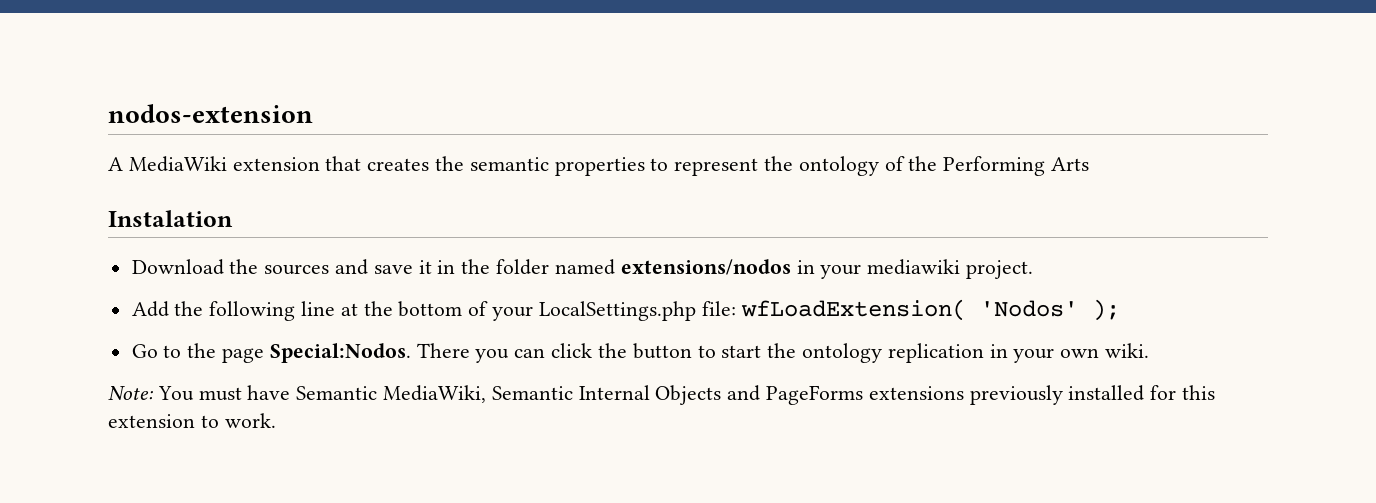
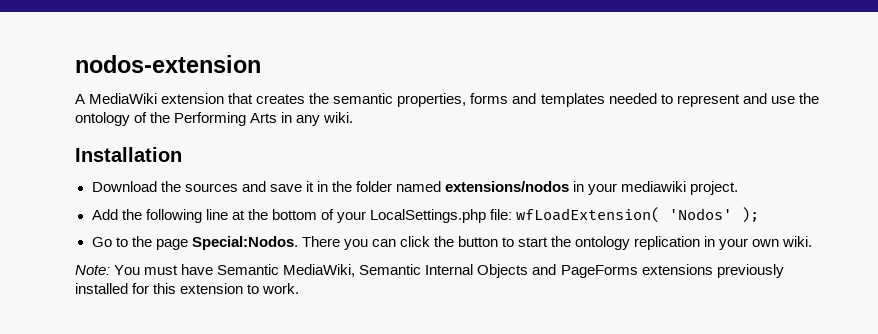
- A MediaWiki extension that creates the semantic properties to represent the ontology of the Performing Arts
- Instalation
+ A MediaWiki extension that creates the semantic properties, forms and templates needed to represent and use the ontology of the Performing Arts in any wiki.
+ Installation

